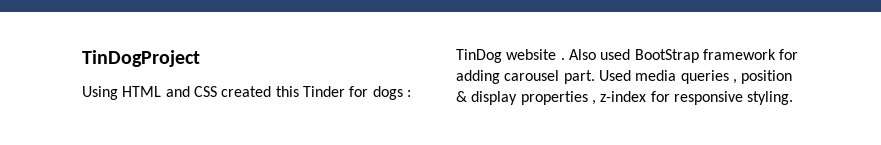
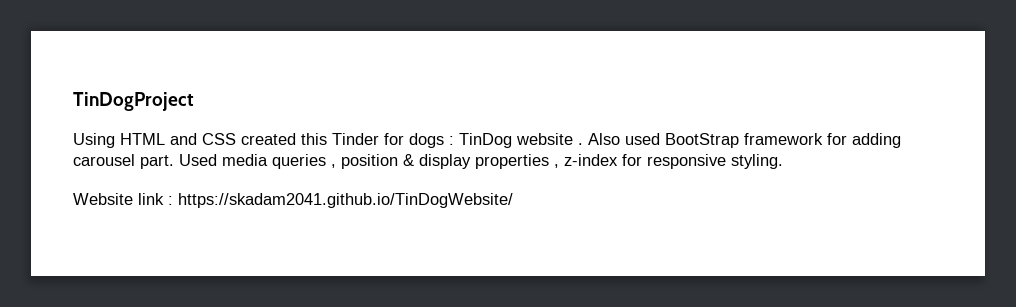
+ Website link : https://skadam2041.github.io/TinDogWebsite/

